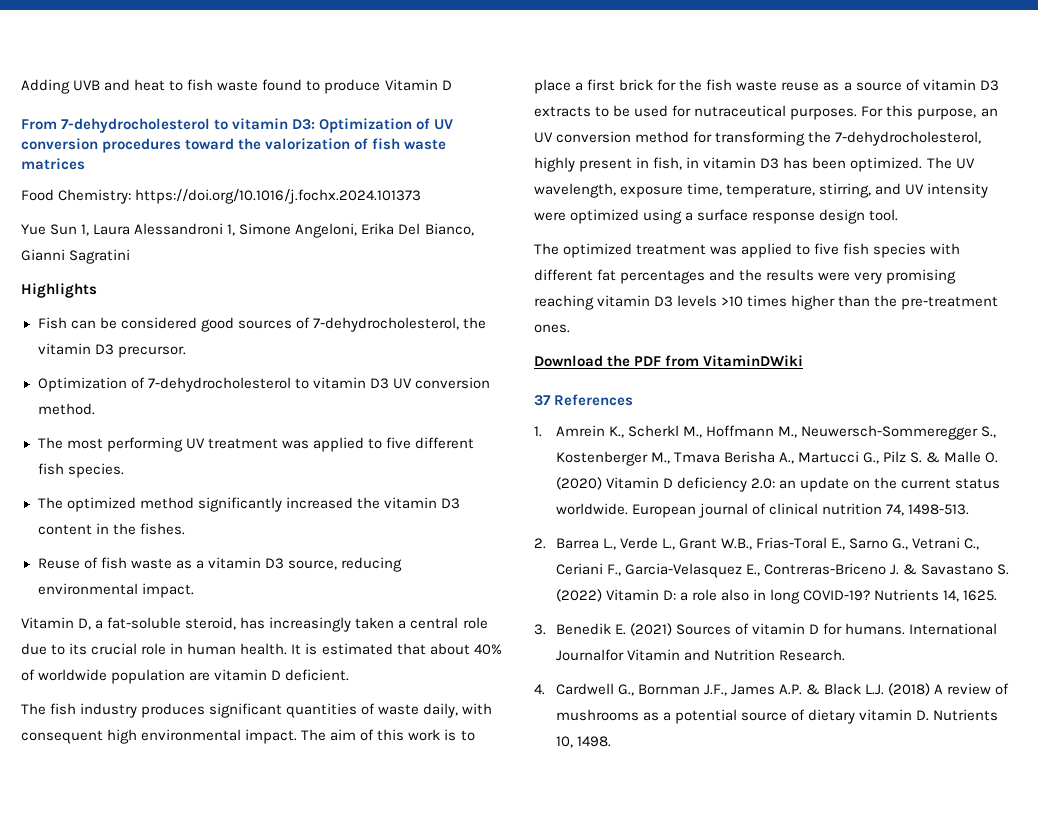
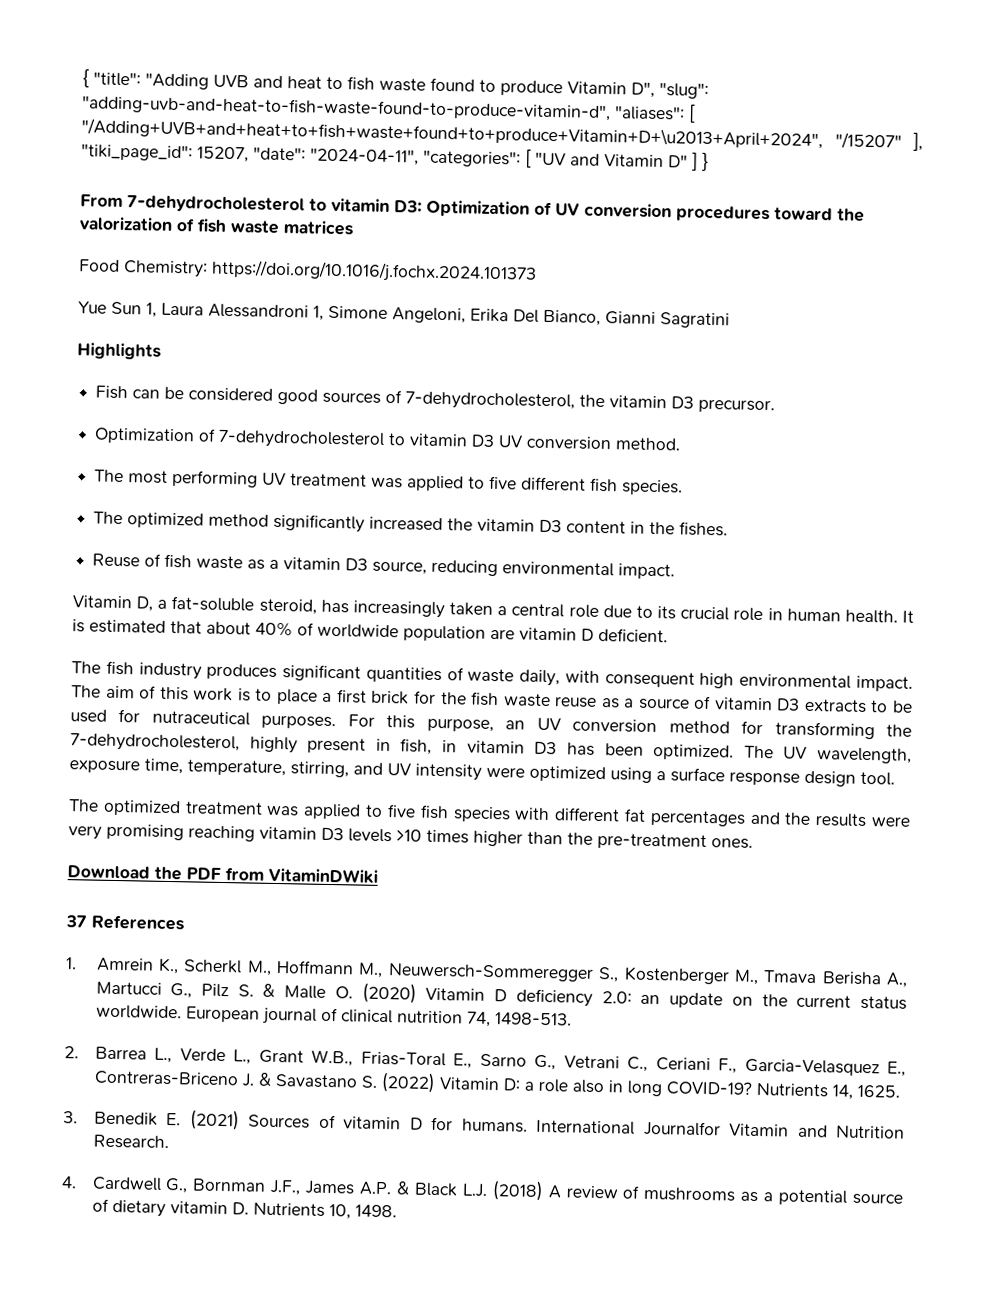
- Adding UVB and heat to fish waste found to produce Vitamin D
+ { "title": "Adding UVB and heat to fish waste found to produce Vitamin D", "slug": "adding-uvb-and-heat-to-fish-waste-found-to-produce-vitamin-d", "aliases": [ "/Adding+UVB+and+heat+to+fish+waste+found+to+produce+Vitamin+D+\u2013+April+2024", "/15207" ], "tiki_page_id": 15207, "date": "2024-04-11", "categories": [ "UV and Vitamin D" ] }

